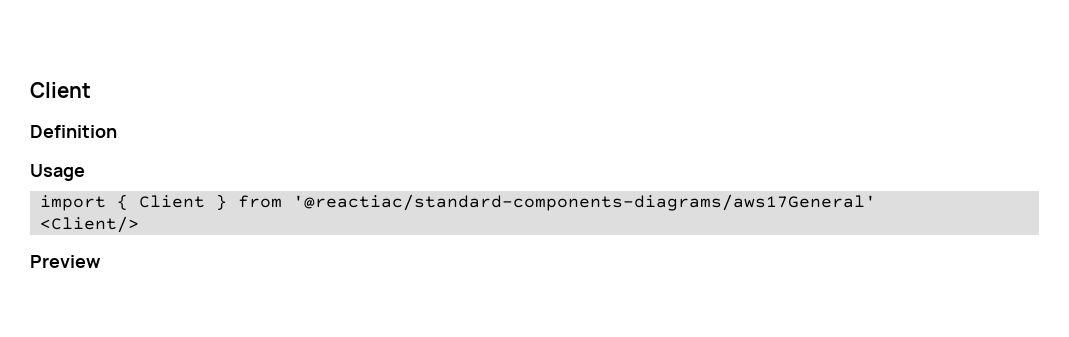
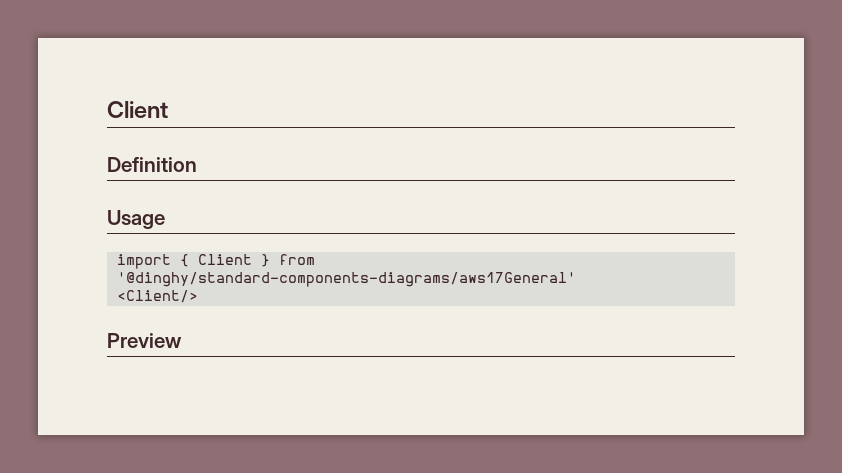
- import { Client } from '@reactiac/standard-components-diagrams/aws17General'
+ import { Client } from '@dinghy/standard-components-diagrams/aws17General'

